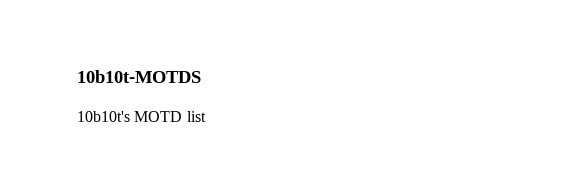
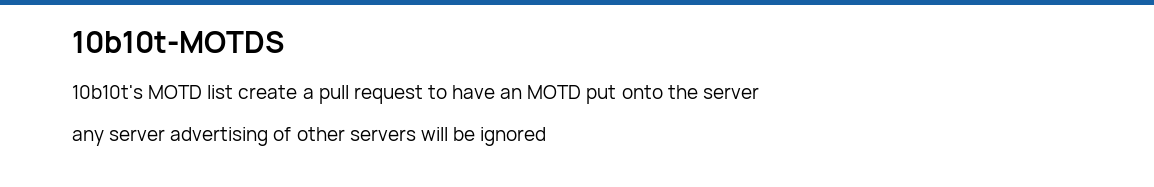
- 10b10t's MOTD list
+ 10b10t's MOTD list create a pull request to have an MOTD put onto the server
+ any server advertising of other servers will be ignored

